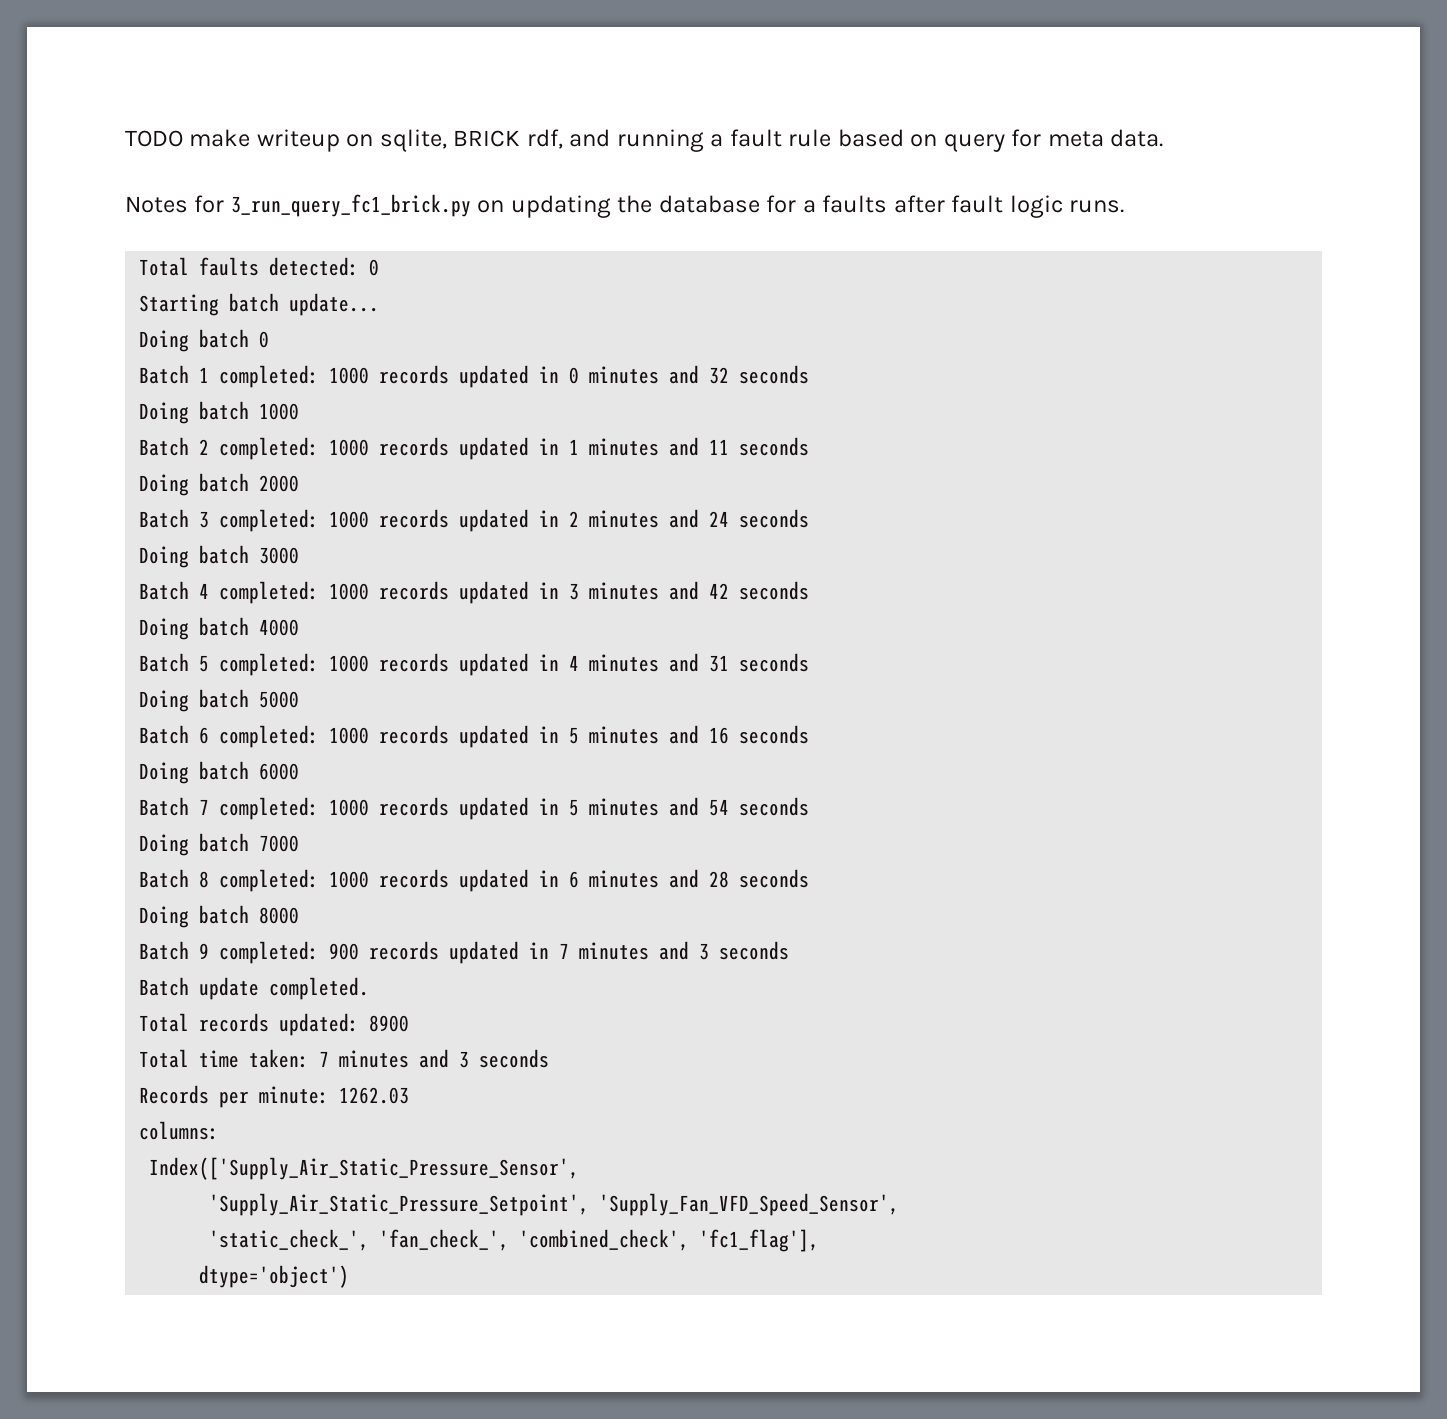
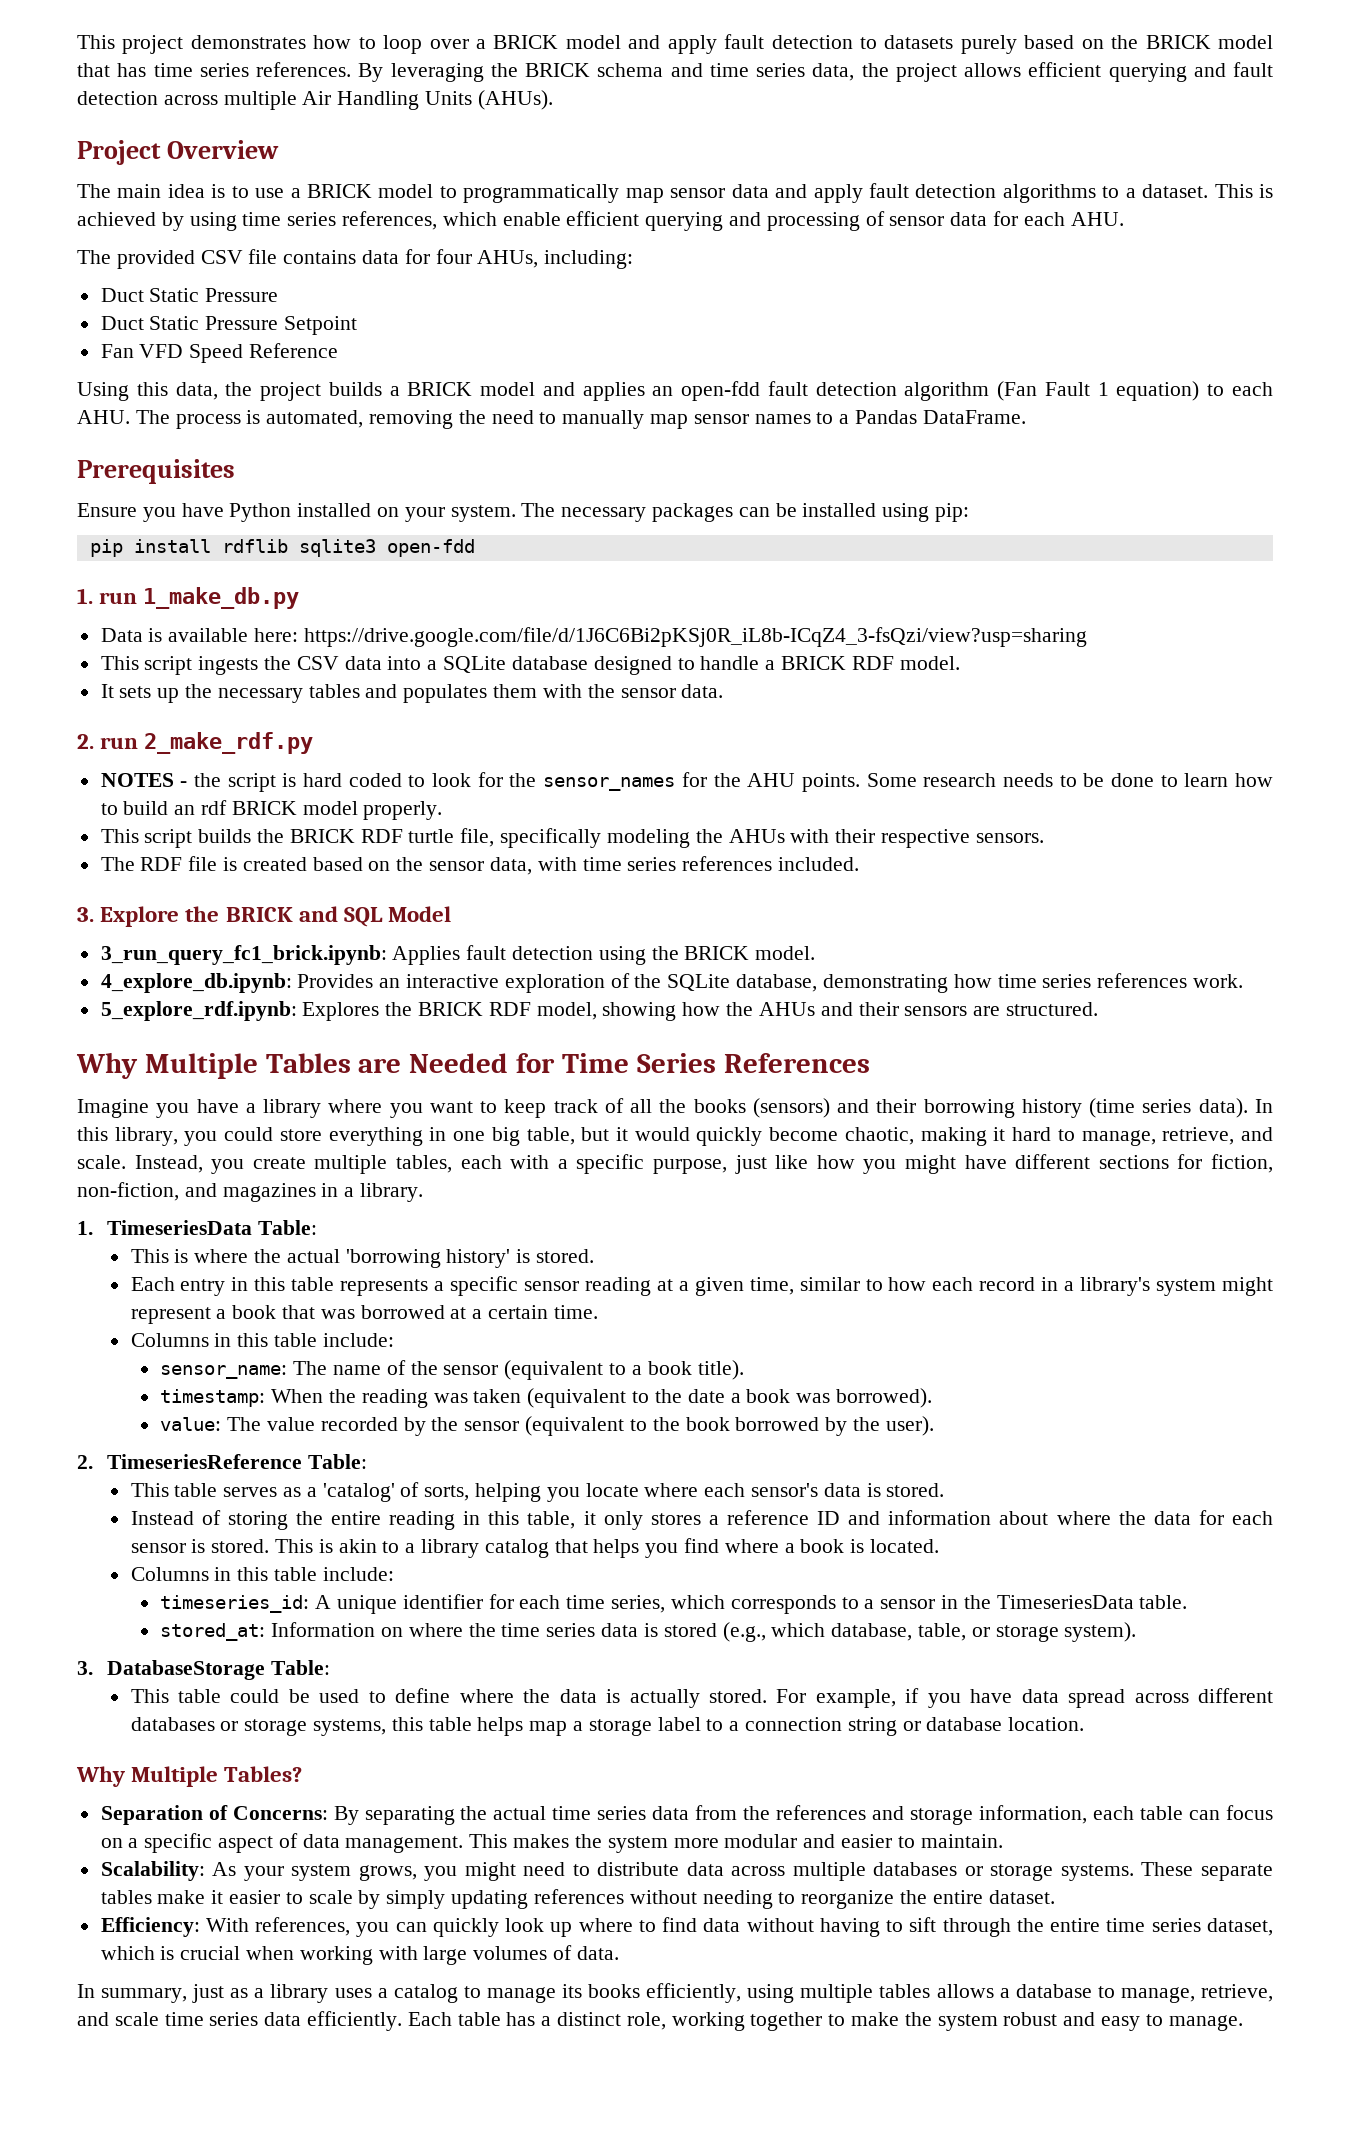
- TODO make writeup on sqlite, BRICK rdf, and running a fault rule based on query for meta data.
- Notes for 3_run_query_fc1_brick.py on updating the database for a faults after fault logic runs.
- Total faults detected: 0
- Starting batch update...
- Doing batch 0
- Batch 1 completed: 1000 records updated in 0 minutes and 32 seconds
- Doing batch 1000
- Batch 2 completed: 1000 records updated in 1 minutes and 11 seconds
- Doing batch 2000
- Batch 3 completed: 1000 records updated in 2 minutes and 24 seconds
- Doing batch 3000
- Batch 4 completed: 1000 records updated in 3 minutes and 42 seconds
- Doing batch 4000
- Batch 5 completed: 1000 records updated in 4 minutes and 31 seconds
- Doing batch 5000
- Batch 6 completed: 1000 records updated in 5 minutes and 16 seconds
- Doing batch 6000
- Batch 7 completed: 1000 records updated in 5 minutes and 54 seconds
- Doing batch 7000
- Batch 8 completed: 1000 records updated in 6 minutes and 28 seconds
- Doing batch 8000
- Batch 9 completed: 900 records updated in 7 minutes and 3 seconds
- Batch update completed.
- Total records updated: 8900
- Total time taken: 7 minutes and 3 seconds
- Records per minute: 1262.03
- columns:
- Index(['Supply_Air_Static_Pressure_Sensor',
- 'Supply_Air_Static_Pressure_Setpoint', 'Supply_Fan_VFD_Speed_Sensor',
- 'static_check_', 'fan_check_', 'combined_check', 'fc1_flag'],
- dtype='object')
+ This project demonstrates how to loop over a BRICK model and apply fault detection to datasets purely based on the BRICK model that has time series references. By leveraging the BRICK schema and time series data, the project allows efficient querying and fault detection across multiple Air Handling Units (AHUs).
+ Project Overview
+ The main idea is to use a BRICK model to programmatically map sensor data and apply fault detection algorithms to a dataset. This is achieved by using time series references, which enable efficient querying and processing of sensor data for each AHU.
+ The provided CSV file contains data for four AHUs, including:
+ Duct Static Pressure
+ Duct Static Pressure Setpoint
+ Fan VFD Speed Reference
+ Using this data, the project builds a BRICK model and applies an open-fdd fault detection algorithm (Fan Fault 1 equation) to each AHU. The process is automated, removing the need to manually map sensor names to a Pandas DataFrame.
+ Prerequisites
+ Ensure you have Python installed on your system. The necessary packages can be installed using pip:
+ pip install rdflib sqlite3 open-fdd
+ 1. run 1_make_db.py
+ Data is available here: https://drive.google.com/file/d/1J6C6Bi2pKSj0R_iL8b-ICqZ4_3-fsQzi/view?usp=sharing
+ This script ingests the CSV data into a SQLite database designed to handle a BRICK RDF model.
+ It sets up the necessary tables and populates them with the sensor data.
+ 2. run 2_make_rdf.py
+ NOTES - the script is hard coded to look for the sensor_names for the AHU points. Some research needs to be done to learn how to build an rdf BRICK model properly.
+ This script builds the BRICK RDF turtle file, specifically modeling the AHUs with their respective sensors.
+ The RDF file is created based on the sensor data, with time series references included.
+ 3. Explore the BRICK and SQL Model
+ 3_run_query_fc1_brick.ipynb: Applies fault detection using the BRICK model.
+ 4_explore_db.ipynb: Provides an interactive exploration of the SQLite database, demonstrating how time series references work.
+ 5_explore_rdf.ipynb: Explores the BRICK RDF model, showing how the AHUs and their sensors are structured.
+ Why Multiple Tables are Needed for Time Series References
+ Imagine you have a library where you want to keep track of all the books (sensors) and their borrowing history (time series data). In this library, you could store everything in one big table, but it would quickly become chaotic, making it hard to manage, retrieve, and scale. Instead, you create multiple tables, each with a specific purpose, just like how you might have different sections for fiction, non-fiction, and magazines in a library.
+ 1. TimeseriesData Table:
+ This is where the actual 'borrowing history' is stored.
+ Each entry in this table represents a specific sensor reading at a given time, similar to how each record in a library's system might represent a book that was borrowed at a certain time.
+ Columns in this table include:
+ sensor_name: The name of the sensor (equivalent to a book title).
+ timestamp: When the reading was taken (equivalent to the date a book was borrowed).
+ value: The value recorded by the sensor (equivalent to the book borrowed by the user).
+ 2. TimeseriesReference Table:
+ This table serves as a 'catalog' of sorts, helping you locate where each sensor's data is stored.
+ Instead of storing the entire reading in this table, it only stores a reference ID and information about where the data for each sensor is stored. This is akin to a library catalog that helps you find where a book is located.
+ Columns in this table include:
+ timeseries_id: A unique identifier for each time series, which corresponds to a sensor in the TimeseriesData table.
+ stored_at: Information on where the time series data is stored (e.g., which database, table, or storage system).
+ 3. DatabaseStorage Table:
+ This table could be used to define where the data is actually stored. For example, if you have data spread across different databases or storage systems, this table helps map a storage label to a connection string or database location.
+ Why Multiple Tables?
+ Separation of Concerns: By separating the actual time series data from the references and storage information, each table can focus on a specific aspect of data management. This makes the system more modular and easier to maintain.
+ Scalability: As your system grows, you might need to distribute data across multiple databases or storage systems. These separate tables make it easier to scale by simply updating references without needing to reorganize the entire dataset.
+ Efficiency: With references, you can quickly look up where to find data without having to sift through the entire time series dataset, which is crucial when working with large volumes of data.
+ In summary, just as a library uses a catalog to manage its books efficiently, using multiple tables allows a database to manage, retrieve, and scale time series data efficiently. Each table has a distinct role, working together to make the system robust and easy to manage.

